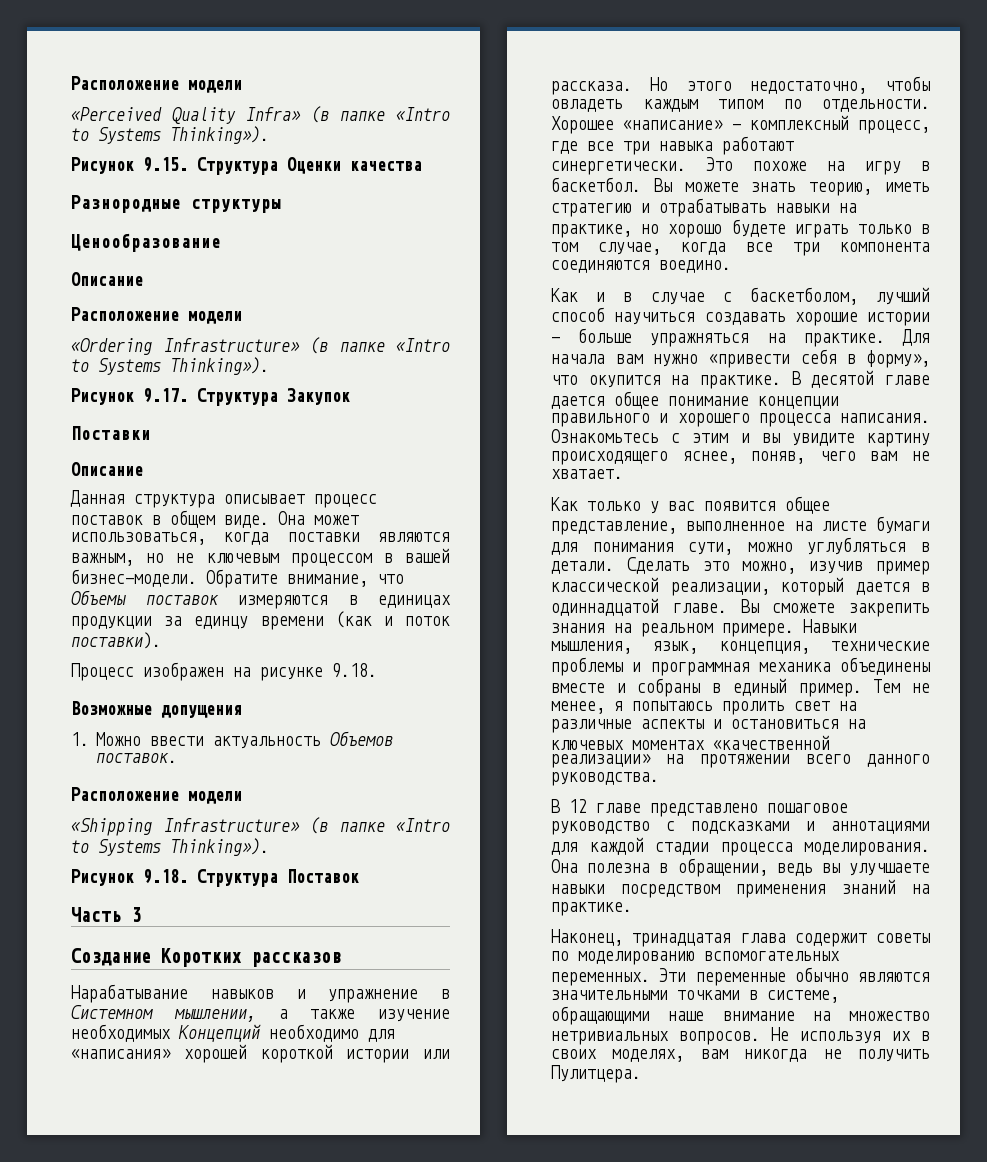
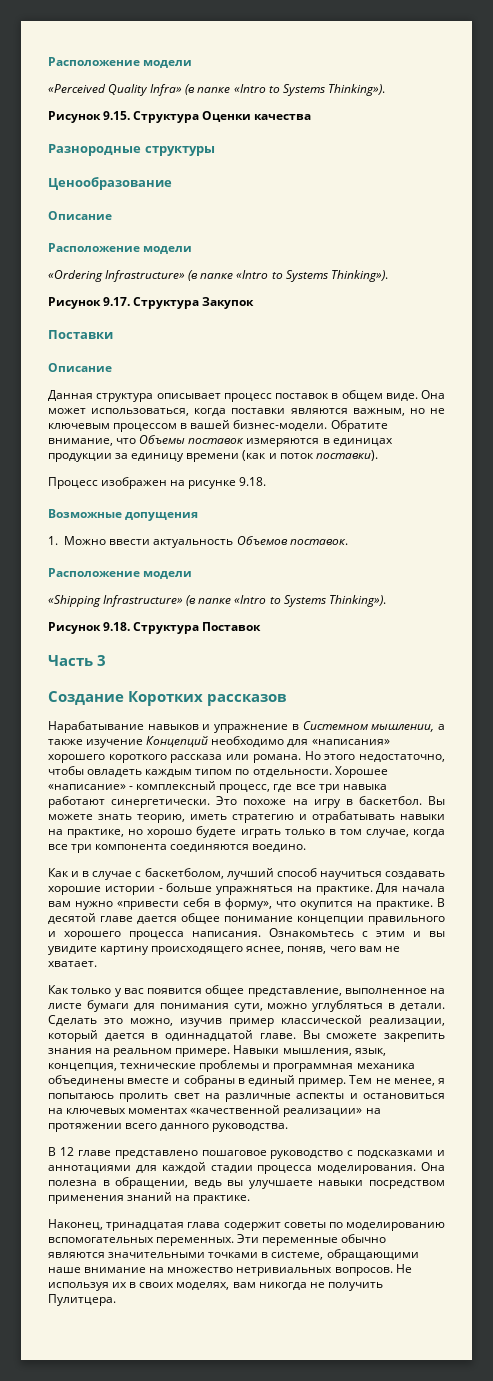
- Обратите внимание, что Объемы поставок измеряются в единицах продукции за единцу времени (как и поток поставки).
+ Обратите внимание, что Объемы поставок измеряются в единицах продукции за единицу времени (как и поток поставки).
- Нарабатывание навыков и упражнение в Системном мышлении, а также изучение необходимых Концепций необходимо для «написания» хорошей короткой истории или рассказа.
+ Нарабатывание навыков и упражнение в Системном мышлении, а также изучение Концепций необходимо для «написания» хорошего короткого рассказа или романа.

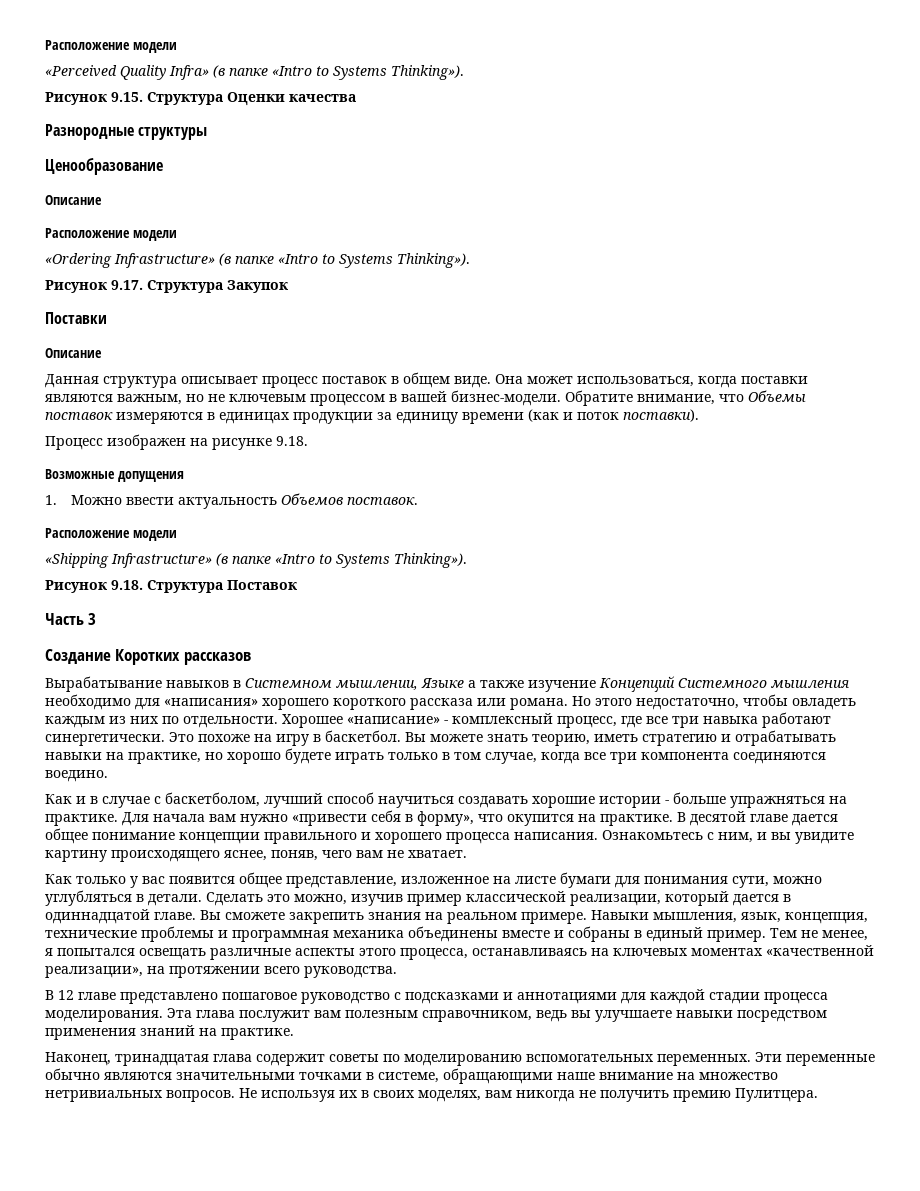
- Нарабатывание навыков и упражнение в Системном мышлении, а также изучение Концепций необходимо для «написания» хорошего короткого рассказа или романа.
+ Вырабатывание навыков в Системном мышлении, Языке а также изучение Концепций Системного мышления необходимо для «написания» хорошего короткого рассказа или романа.
- Но этого недостаточно, чтобы овладеть каждым типом по отдельности.
+ Но этого недостаточно, чтобы овладеть каждым из них по отдельности.
- Ознакомьтесь с этим и вы увидите картину происходящего яснее, поняв, чего вам не хватает.
+ Ознакомьтесь с ним, и вы увидите картину происходящего яснее, поняв, чего вам не хватает.
- Как только у вас появится общее представление, выполненное на листе бумаги для понимания сути, можно углубляться в детали.
+ Как только у вас появится общее представление, изложенное на листе бумаги для понимания сути, можно углубляться в детали.
- Тем не менее, я попытаюсь пролить свет на различные аспекты и остановиться на ключевых моментах «качественной реализации» на протяжении всего данного руководства.
+ Тем не менее, я попытался освещать различные аспекты этого процесса, останавливаясь на ключевых моментах «качественной реализации», на протяжении всего руководства.
- Она полезна в обращении, ведь вы улучшаете навыки посредством применения знаний на практике.
+ Эта глава послужит вам полезным справочником, ведь вы улучшаете навыки посредством применения знаний на практике.
- Не используя их в своих моделях, вам никогда не получить Пулитцера.
+ Не используя их в своих моделях, вам никогда не получить премию Пулитцера.

